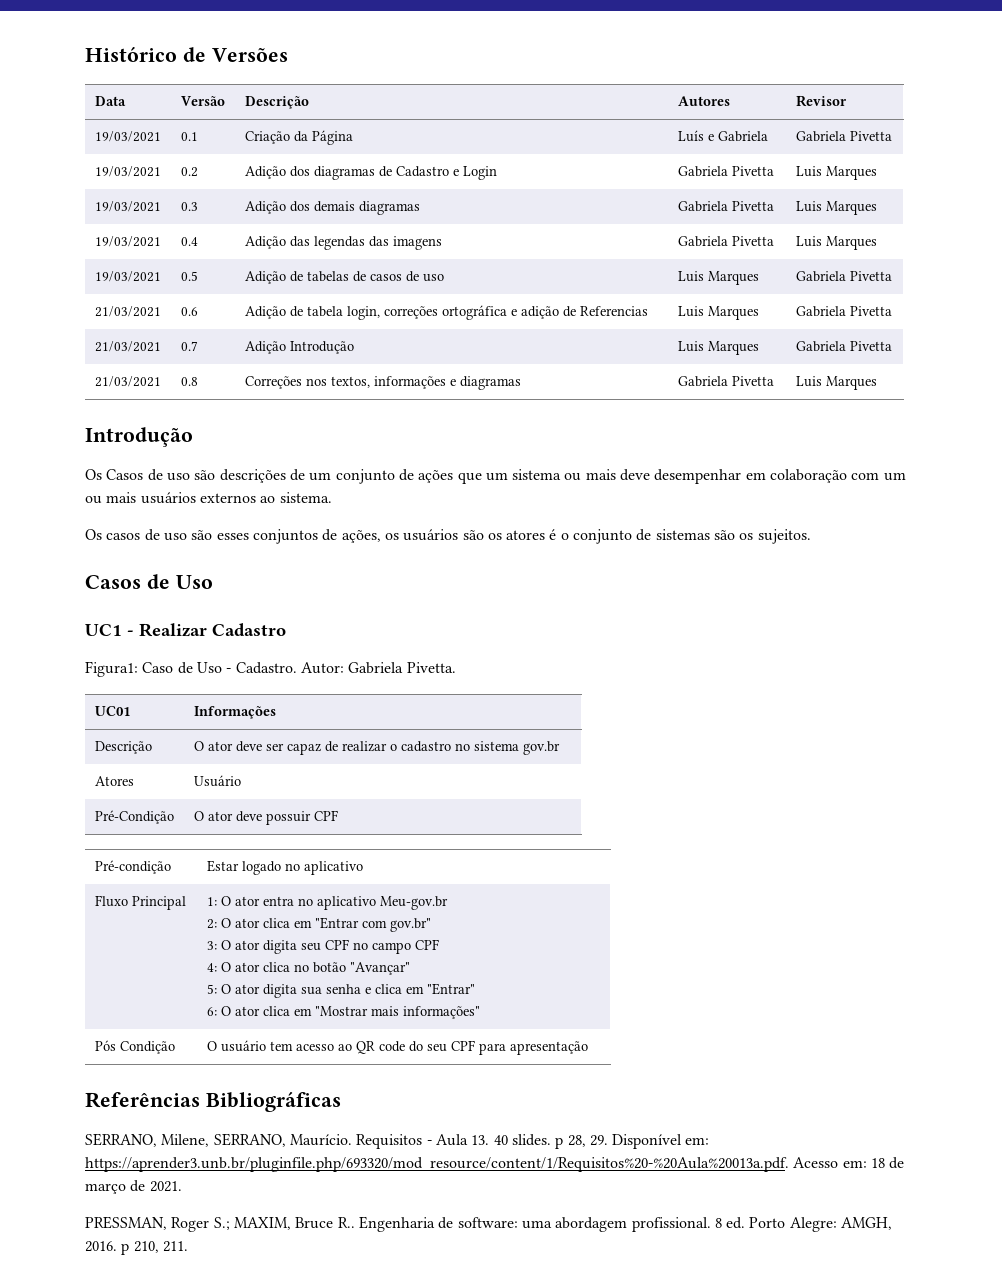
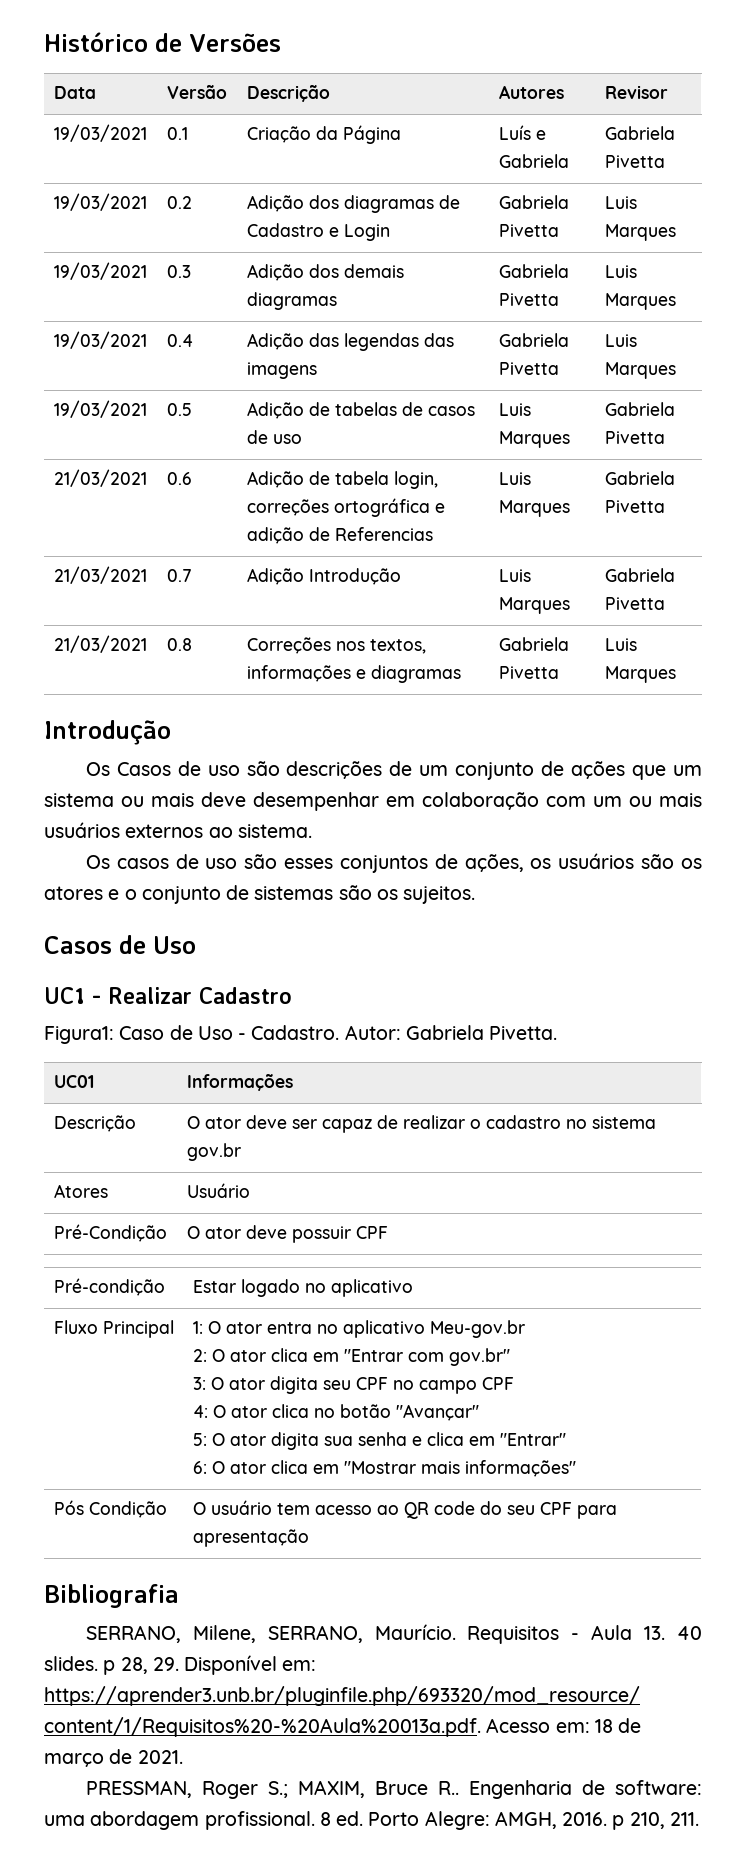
- Os casos de uso são esses conjuntos de ações, os usuários são os atores é o conjunto de sistemas são os sujeitos.
+ Os casos de uso são esses conjuntos de ações, os usuários são os atores e o conjunto de sistemas são os sujeitos.
- Referências Bibliográficas
+ Bibliografia

